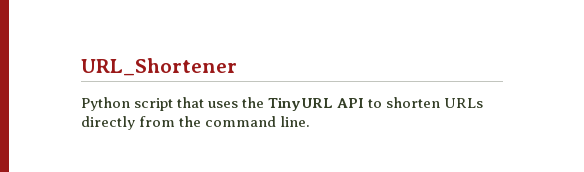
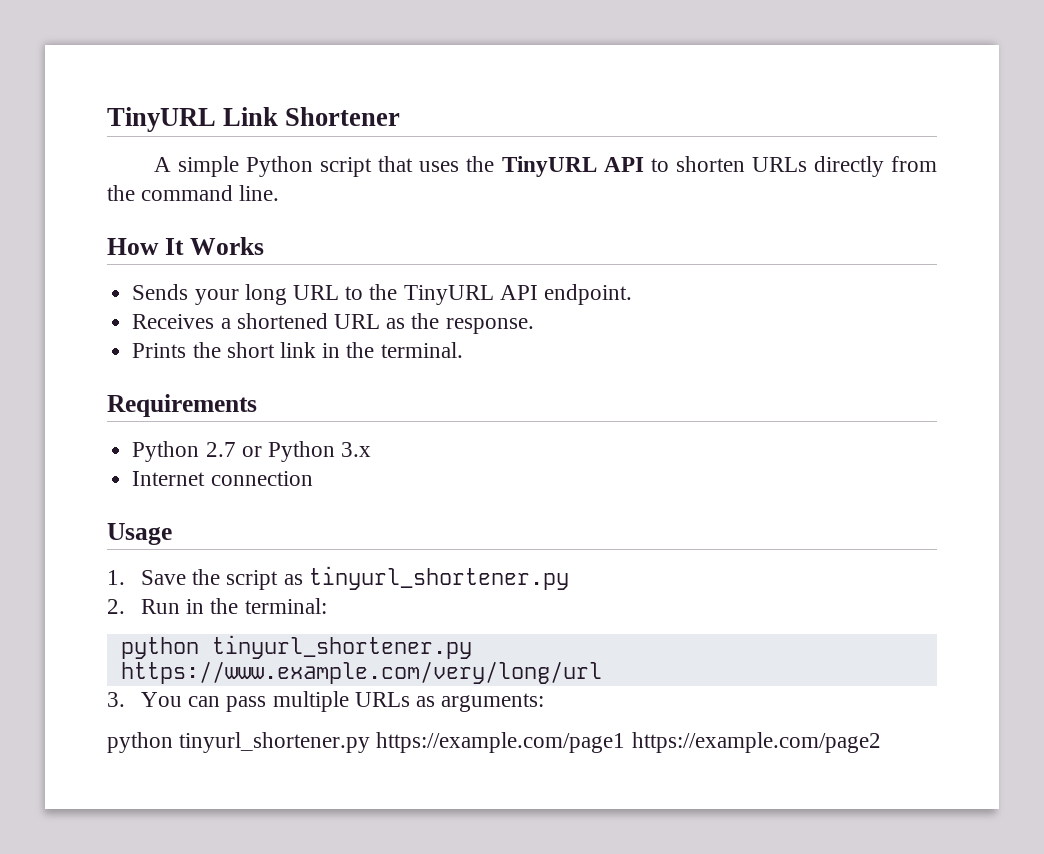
- URL_Shortener
- Python script that uses the TinyURL API to shorten URLs directly from the command line.
+ TinyURL Link Shortener
+ A simple Python script that uses the TinyURL API to shorten URLs directly from the command line.
+ How It Works
+ Sends your long URL to the TinyURL API endpoint.
+ Receives a shortened URL as the response.
+ Prints the short link in the terminal.
+ Requirements
+ Python 2.7 or Python 3.x
+ Internet connection
+ Usage
+ 1. Save the script as tinyurl_shortener.py
+ 2. Run in the terminal:
+ python tinyurl_shortener.py https://www.example.com/very/long/url
+ 3. You can pass multiple URLs as arguments:
+ python tinyurl_shortener.py https://example.com/page1 https://example.com/page2

